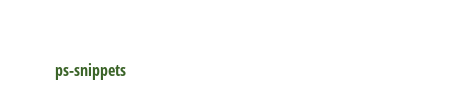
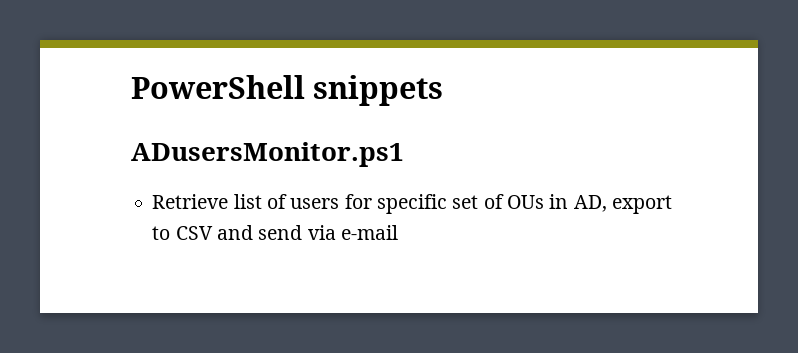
- ps-snippets
+ PowerShell snippets
+ ADusersMonitor.ps1
+ Retrieve list of users for specific set of OUs in AD, export to CSV and send via e-mail

